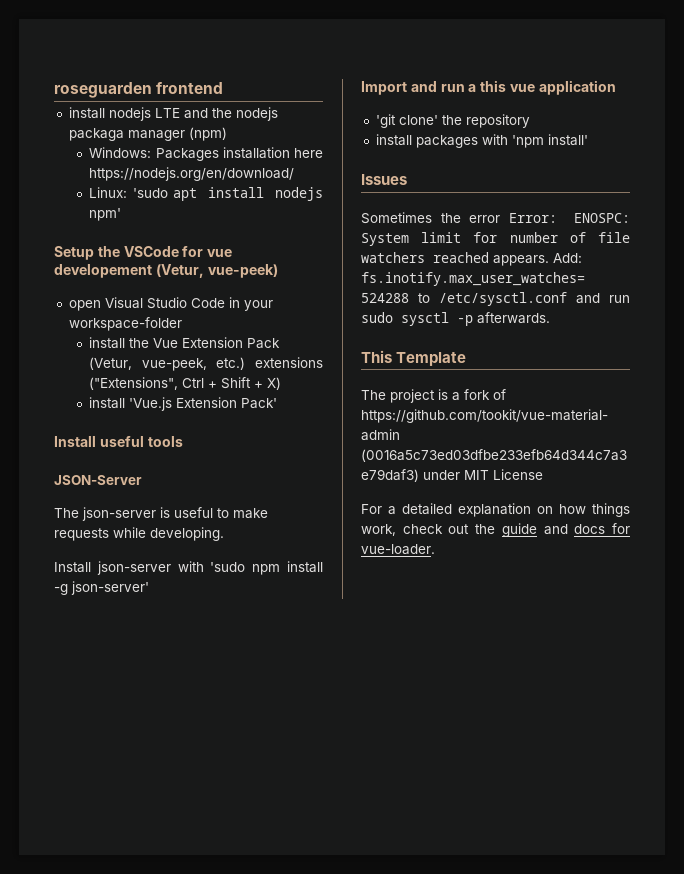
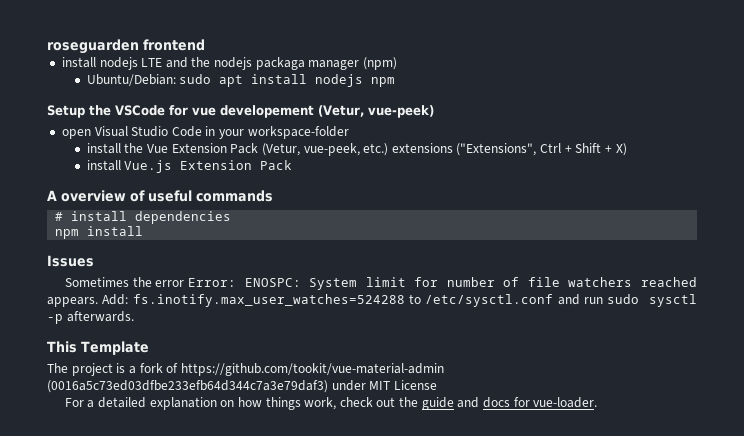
- Windows: Packages installation here https://nodejs.org/en/download/
- Linux: 'sudo apt install nodejs npm'
+ Ubuntu/Debian: sudo apt install nodejs npm
- install 'Vue.js Extension Pack'
- Install useful tools
- JSON-Server
- The json-server is useful to make requests while developing.
- Install json-server with 'sudo npm install -g json-server'
- Import and run a this vue application
- 'git clone' the repository
- install packages with 'npm install'
+ install Vue.js Extension Pack
+ A overview of useful commands
+ # install dependencies
+ npm install

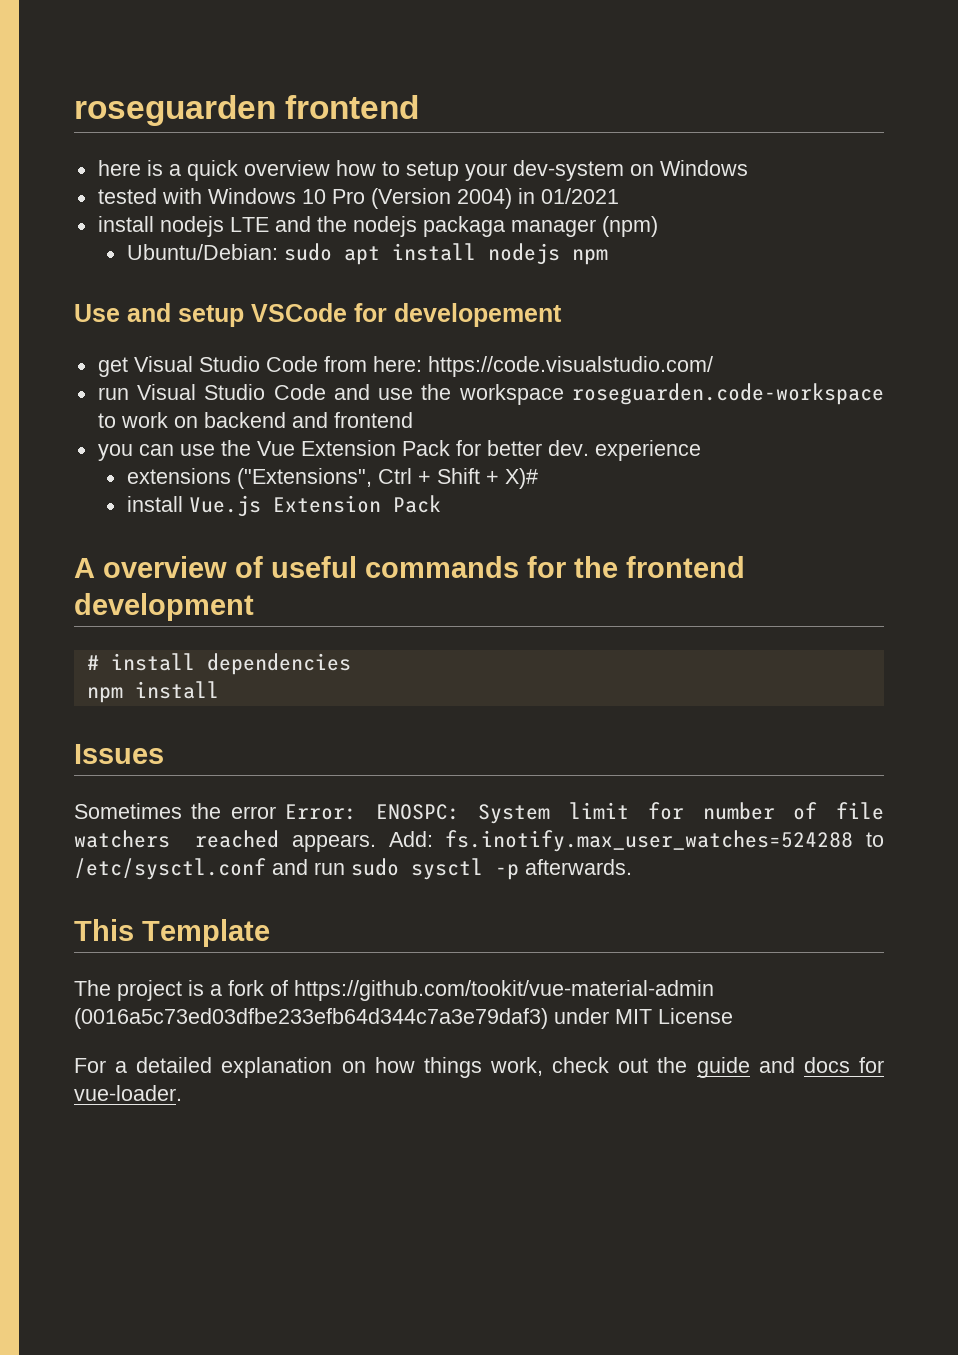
+ here is a quick overview how to setup your dev-system on Windows
+ tested with Windows 10 Pro (Version 2004) in 01/2021
- Setup the VSCode for vue developement (Vetur, vue-peek)
- open Visual Studio Code in your workspace-folder
- install the Vue Extension Pack (Vetur, vue-peek, etc.) extensions ("Extensions", Ctrl + Shift + X)
+ Use and setup VSCode for developement
+ get Visual Studio Code from here: https://code.visualstudio.com/
+ run Visual Studio Code and use the workspace roseguarden.code-workspace to work on backend and frontend
+ you can use the Vue Extension Pack for better dev. experience
+ extensions ("Extensions", Ctrl + Shift + X)#
- A overview of useful commands
+ A overview of useful commands for the frontend development

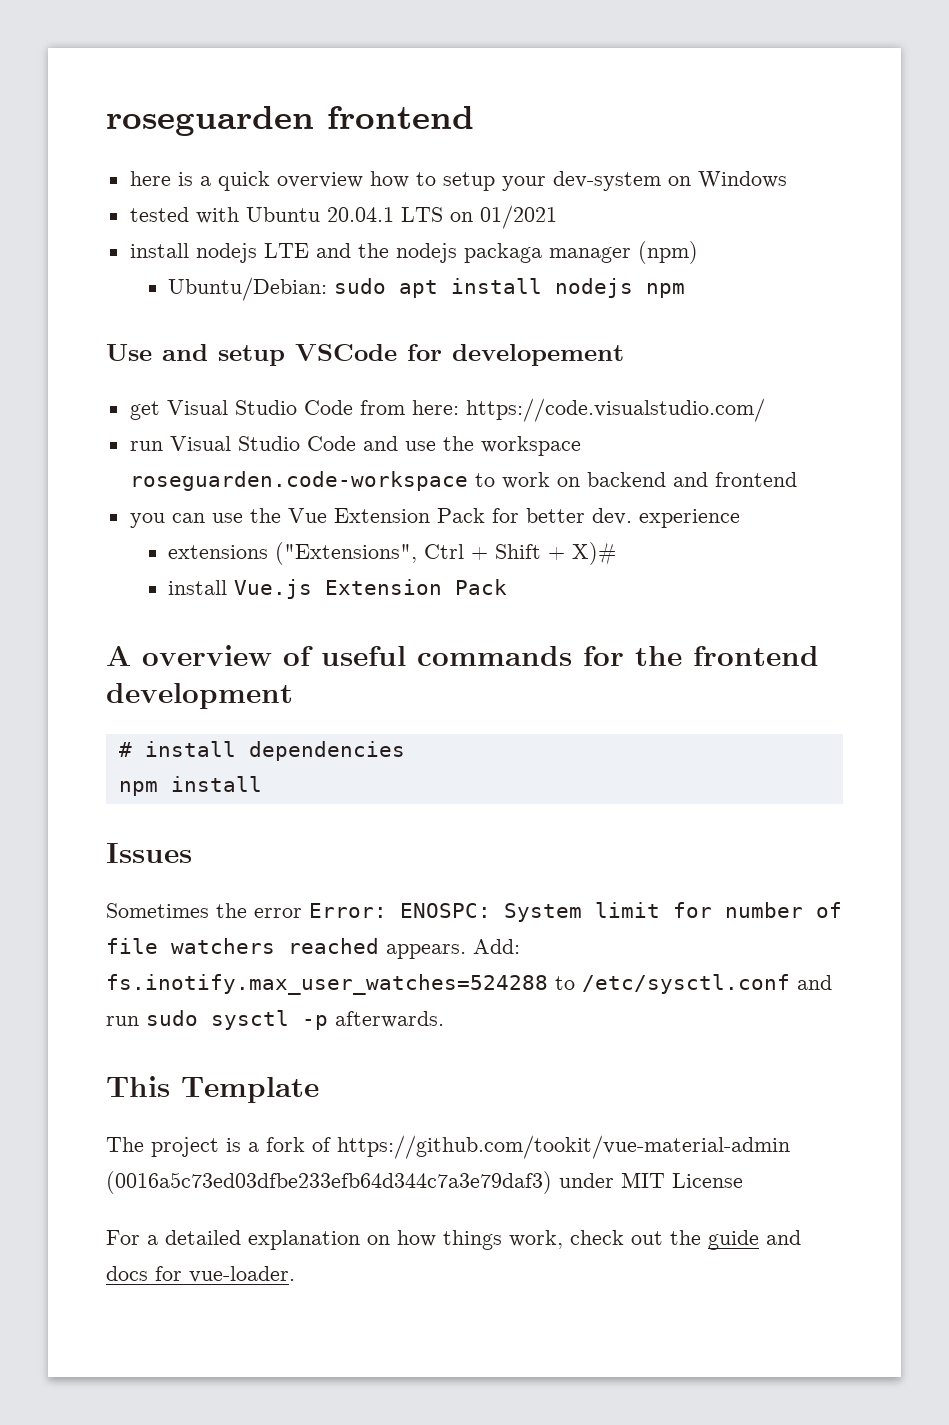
- tested with Windows 10 Pro (Version 2004) in 01/2021
+ tested with Ubuntu 20.04.1 LTS on 01/2021

